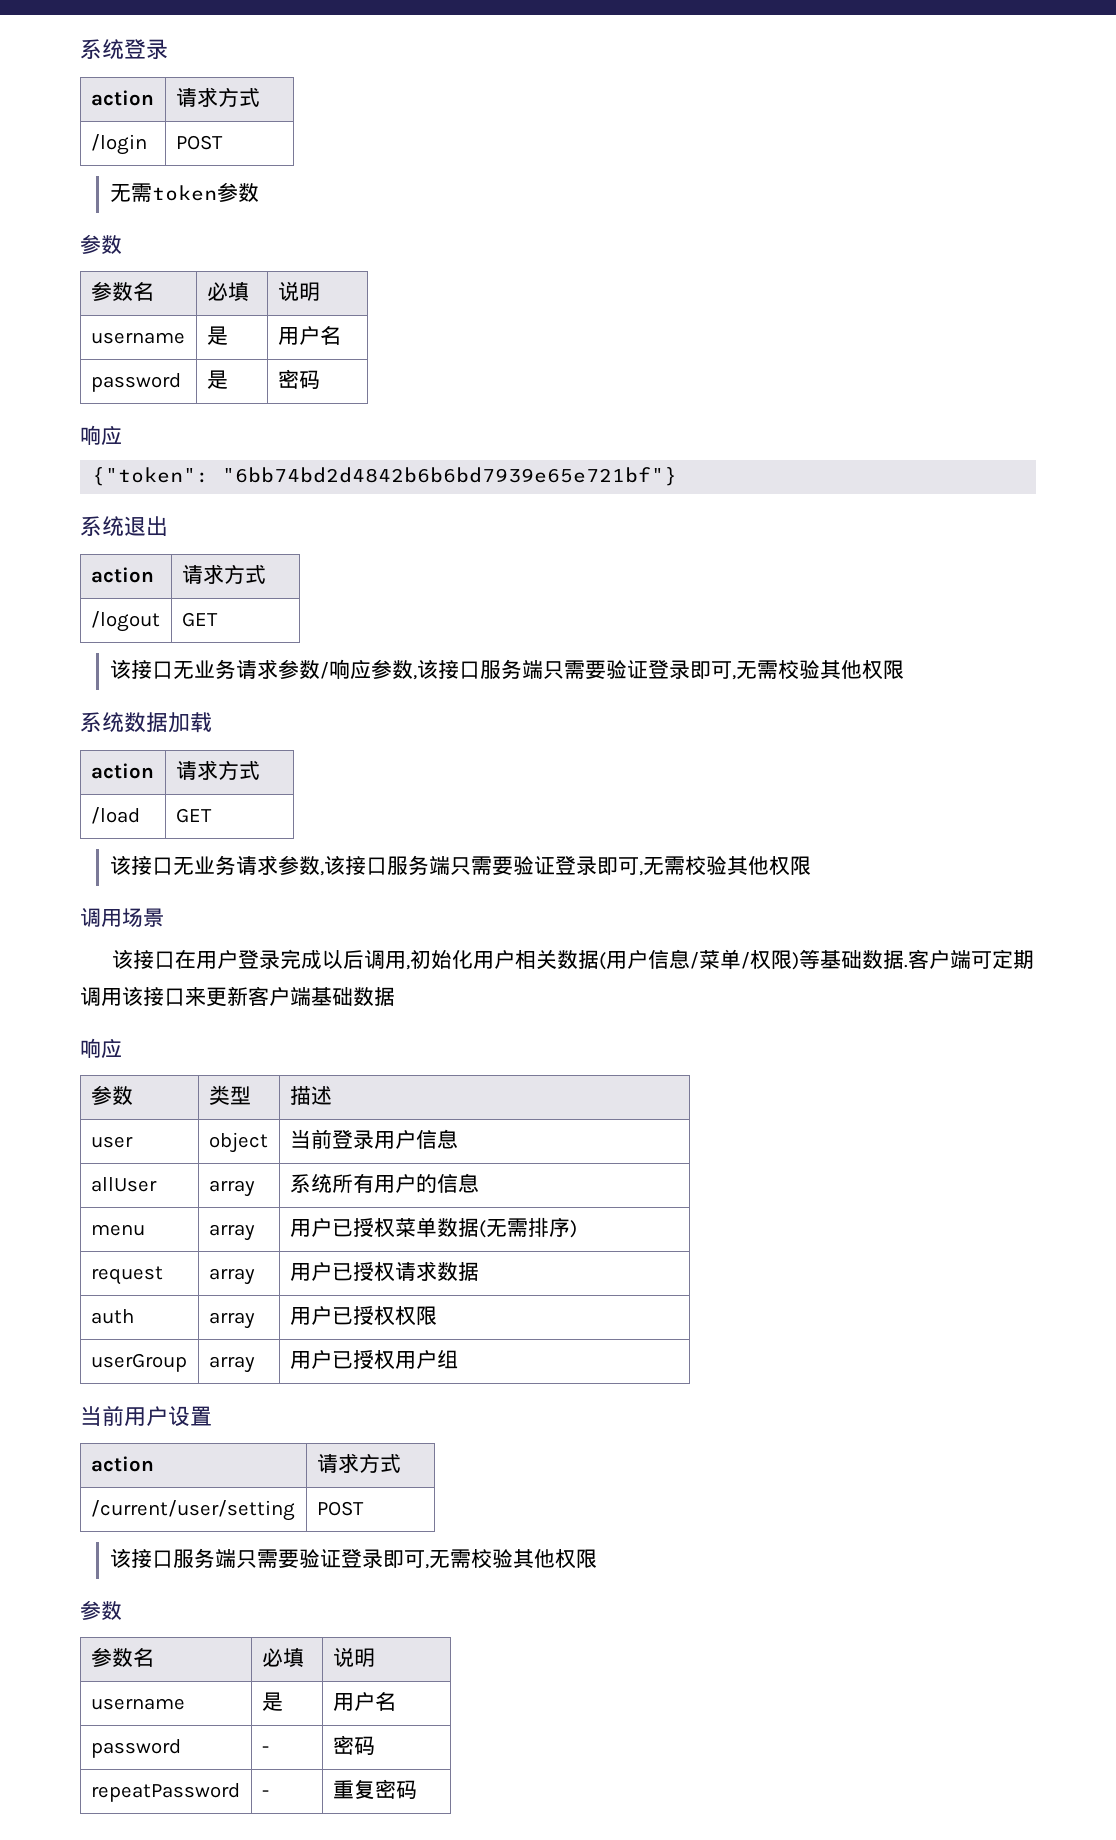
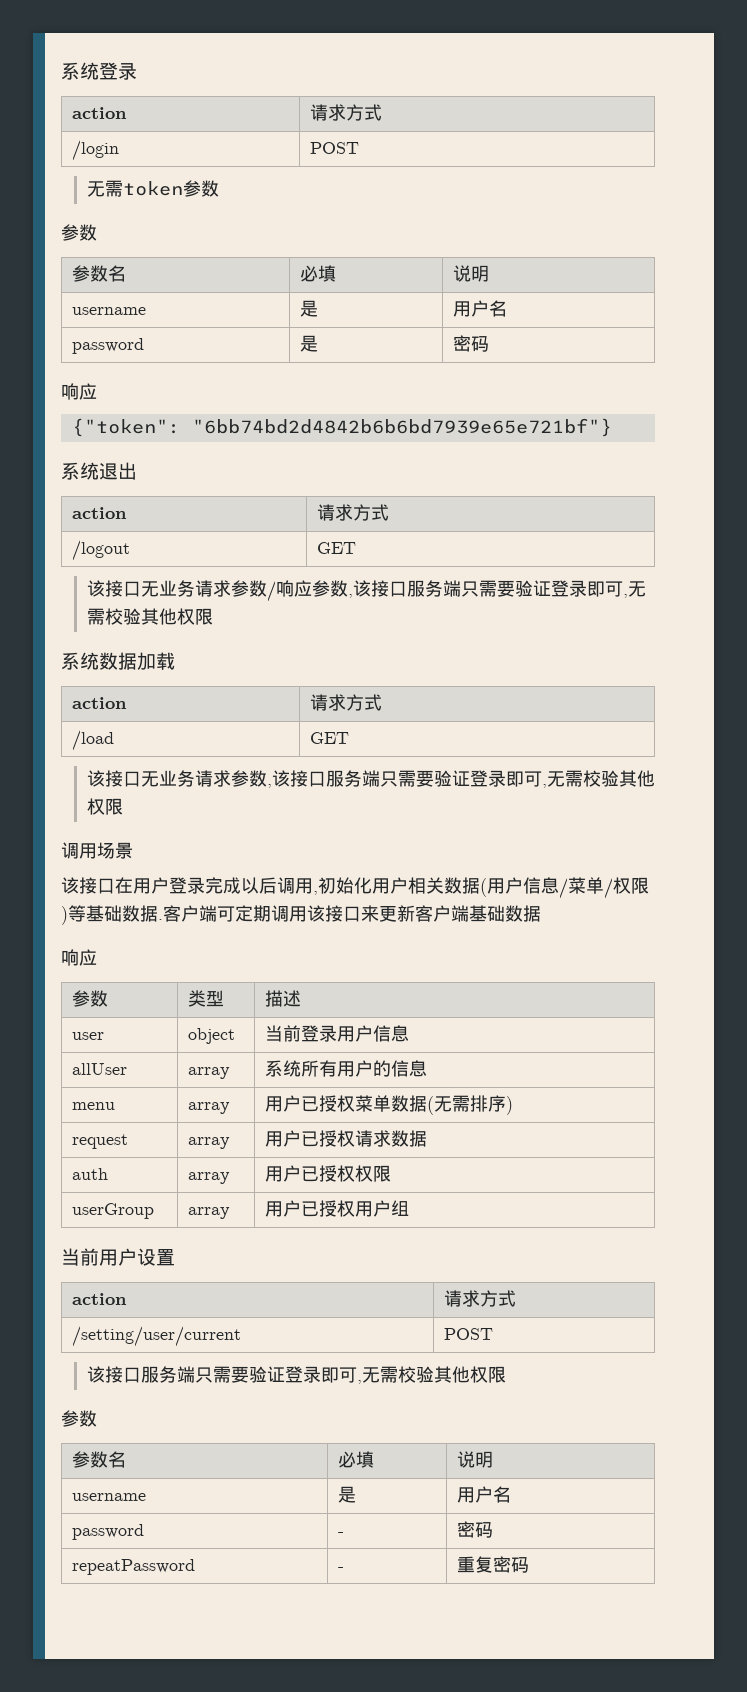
- /current/user/setting | POST
+ /setting/user/current | POST

